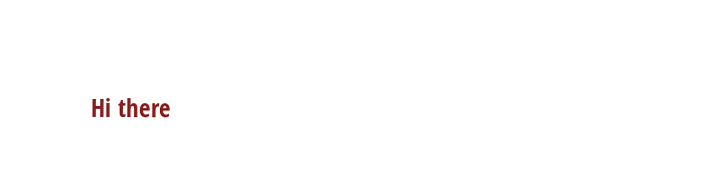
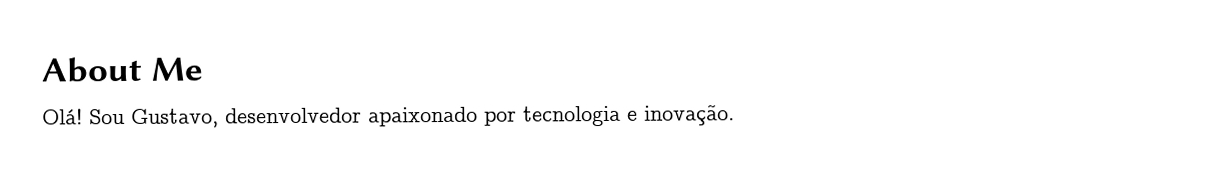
- Hi there
+ About Me
+ Olá! Sou Gustavo, desenvolvedor apaixonado por tecnologia e inovação.

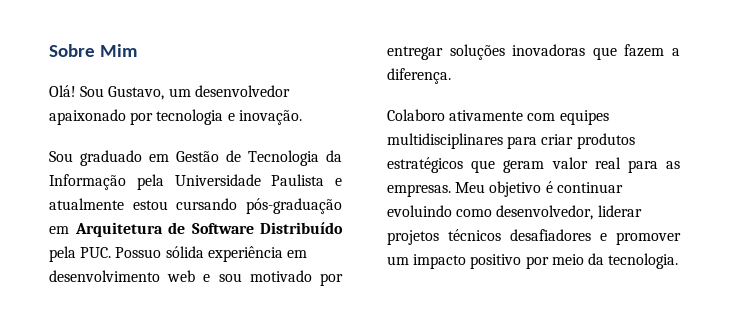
- About Me
+ Sobre Mim
- Sou Gustavo, desenvolvedor apaixonado por tecnologia e inovação.
+ Sou Gustavo, um desenvolvedor apaixonado por tecnologia e inovação.
+ Sou graduado em Gestão de Tecnologia da Informação pela Universidade Paulista e atualmente estou cursando pós-graduação em Arquitetura de Software Distribuído pela PUC. Possuo sólida experiência em desenvolvimento web e sou motivado por entregar soluções inovadoras que fazem a diferença.
+ Colaboro ativamente com equipes multidisciplinares para criar produtos estratégicos que geram valor real para as empresas. Meu objetivo é continuar evoluindo como desenvolvedor, liderar projetos técnicos desafiadores e promover um impacto positivo por meio da tecnologia.

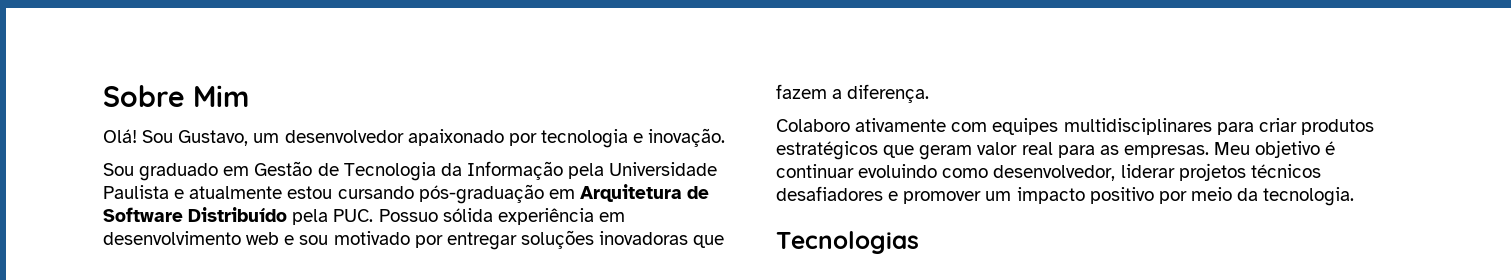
+ Tecnologias

